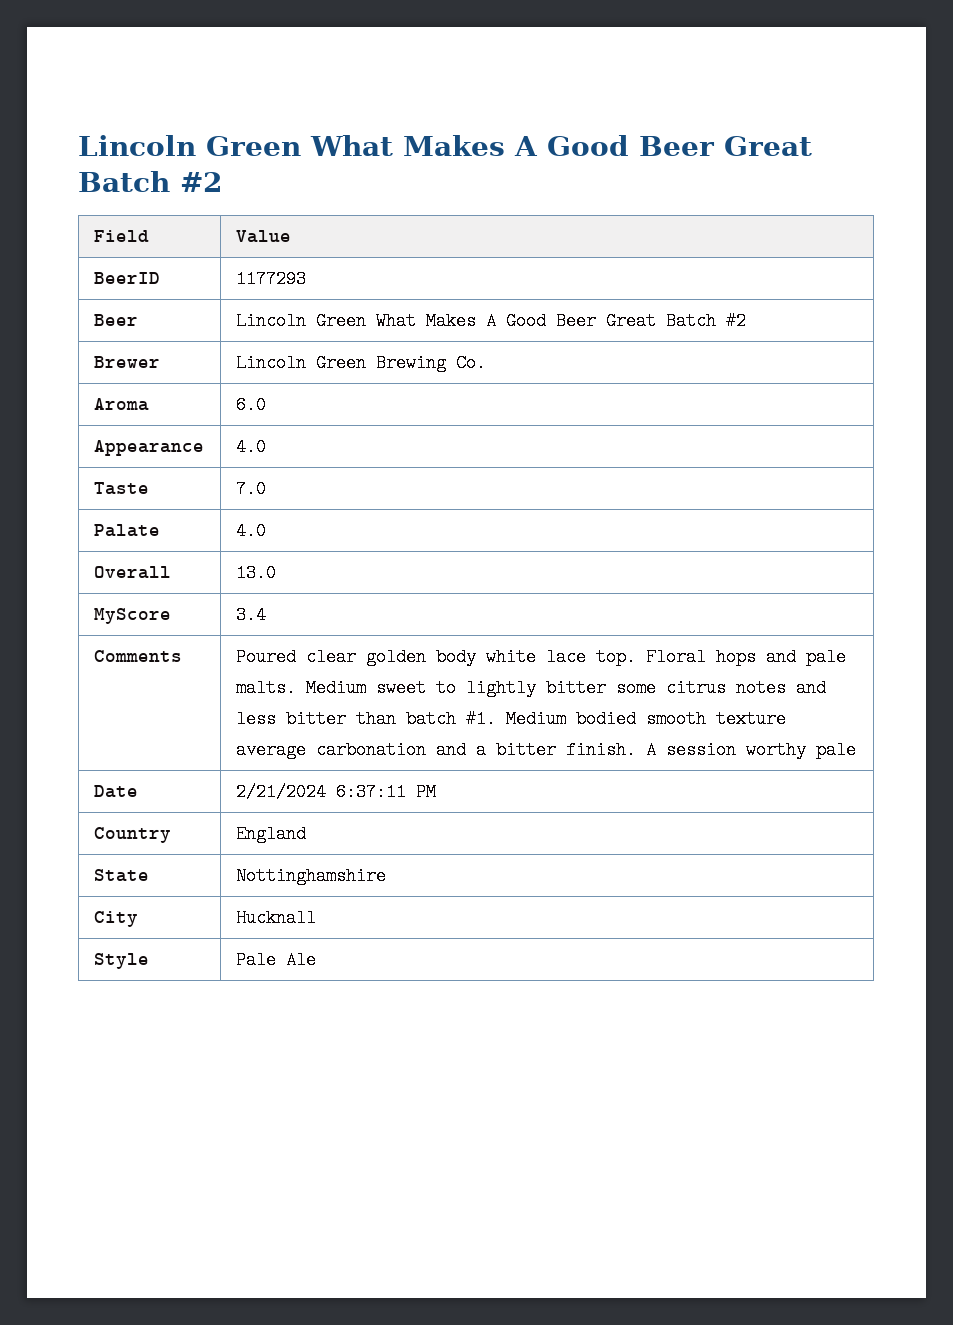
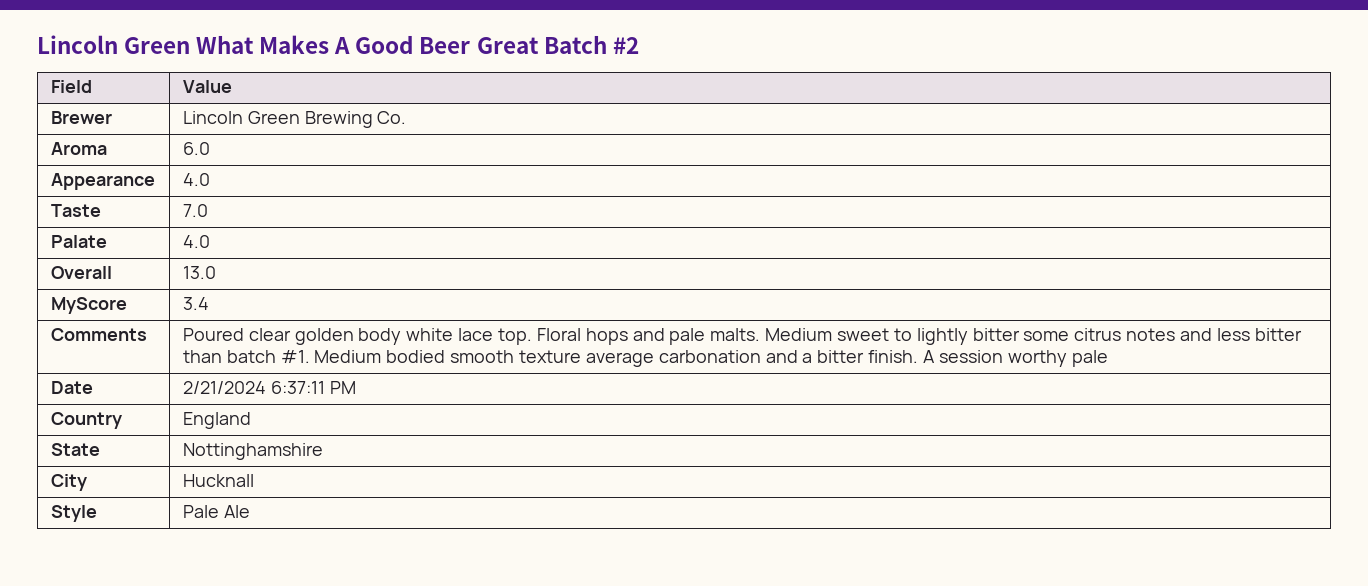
- BeerID | 1177293
- Beer | Lincoln Green What Makes A Good Beer Great Batch #2

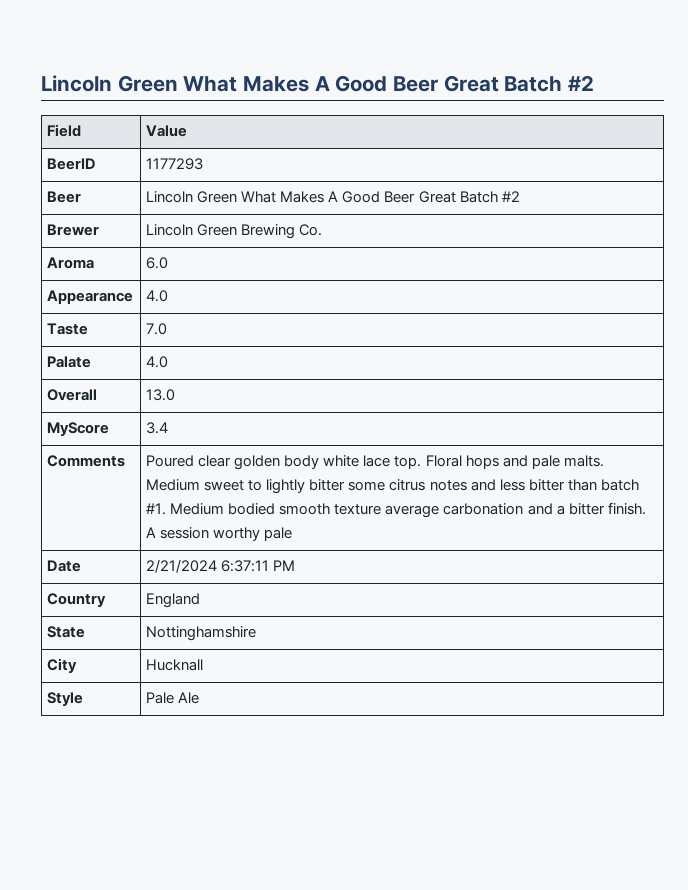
+ BeerID | 1177293
+ Beer | Lincoln Green What Makes A Good Beer Great Batch #2

